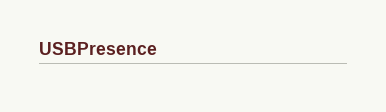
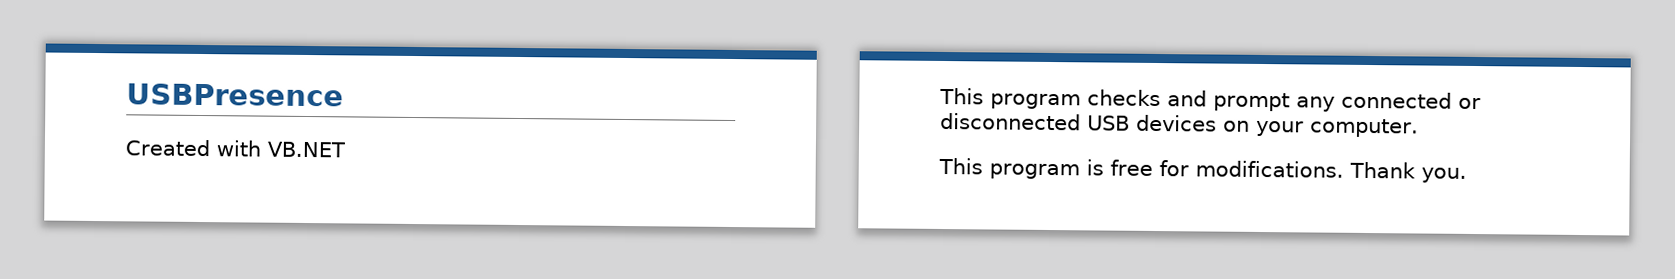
+ Created with VB.NET
+ This program checks and prompt any connected or disconnected USB devices on your computer.
+ This program is free for modifications. Thank you.

